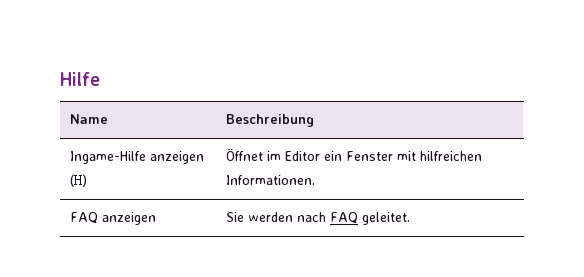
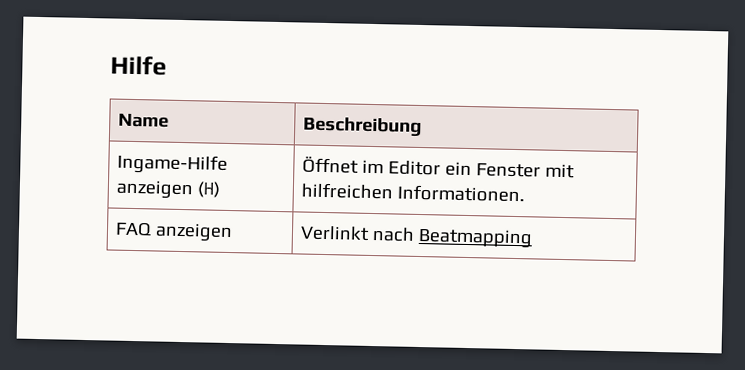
- FAQ anzeigen | Sie werden nach FAQ geleitet.
+ FAQ anzeigen | Verlinkt nach Beatmapping

